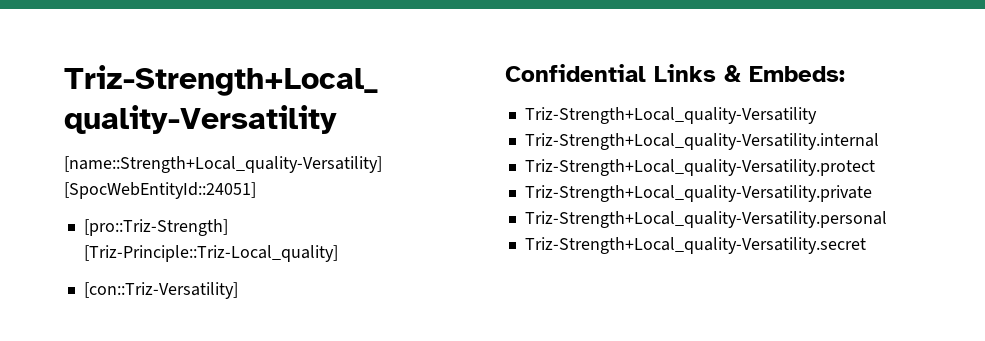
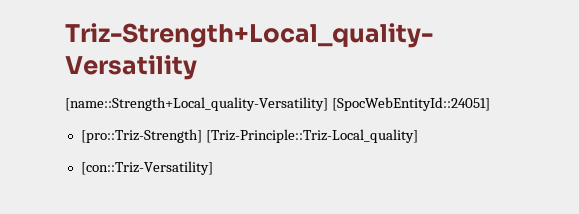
- Confidential Links & Embeds:
- Triz-Strength+Local_quality-Versatility
- Triz-Strength+Local_quality-Versatility.internal
- Triz-Strength+Local_quality-Versatility.protect
- Triz-Strength+Local_quality-Versatility.private
- Triz-Strength+Local_quality-Versatility.personal
- Triz-Strength+Local_quality-Versatility.secret

